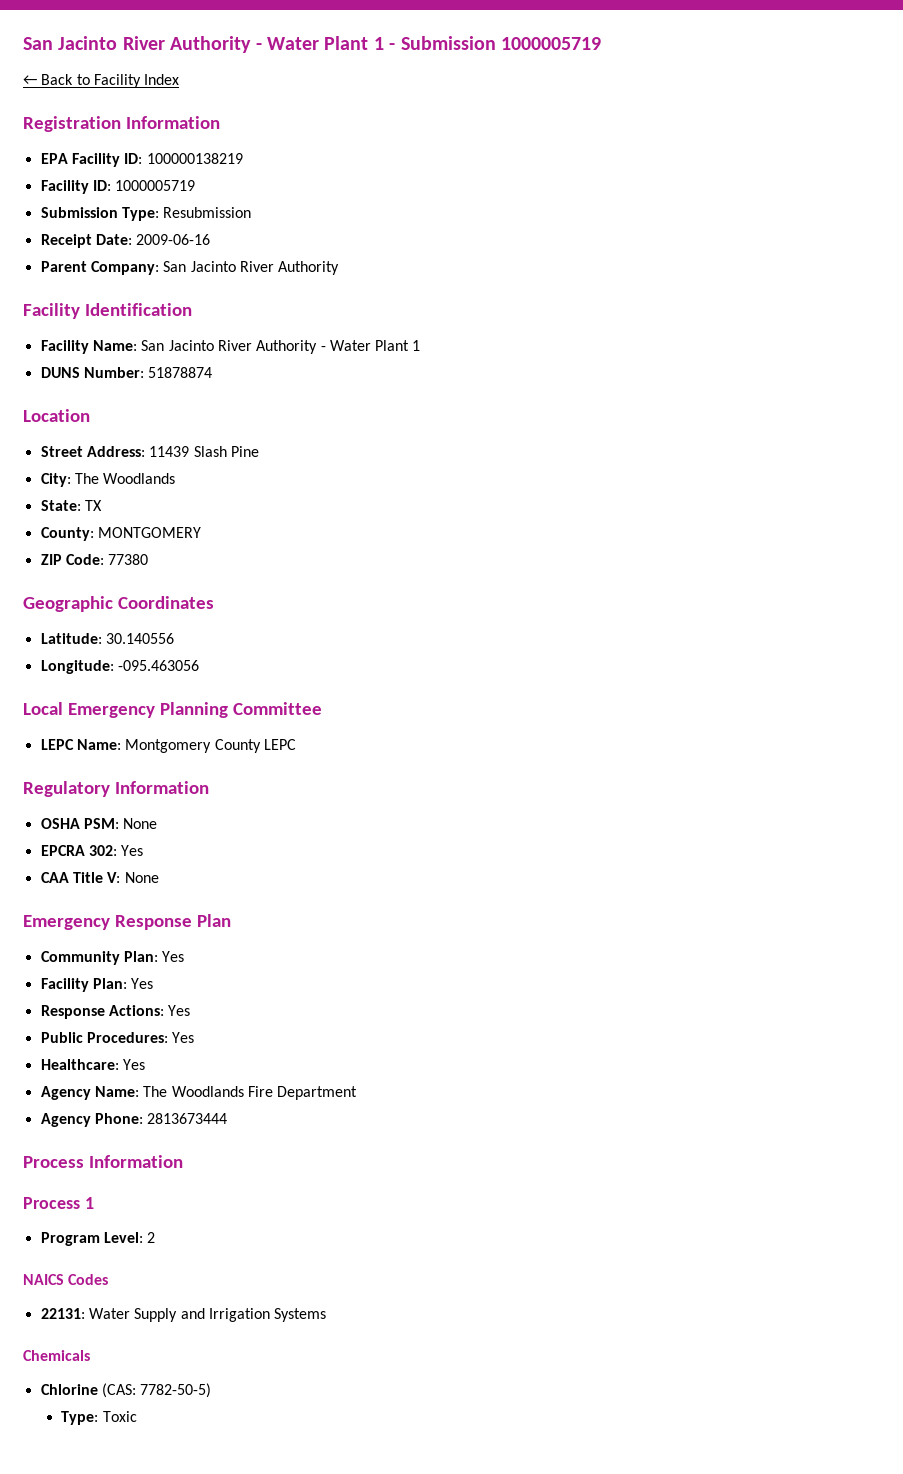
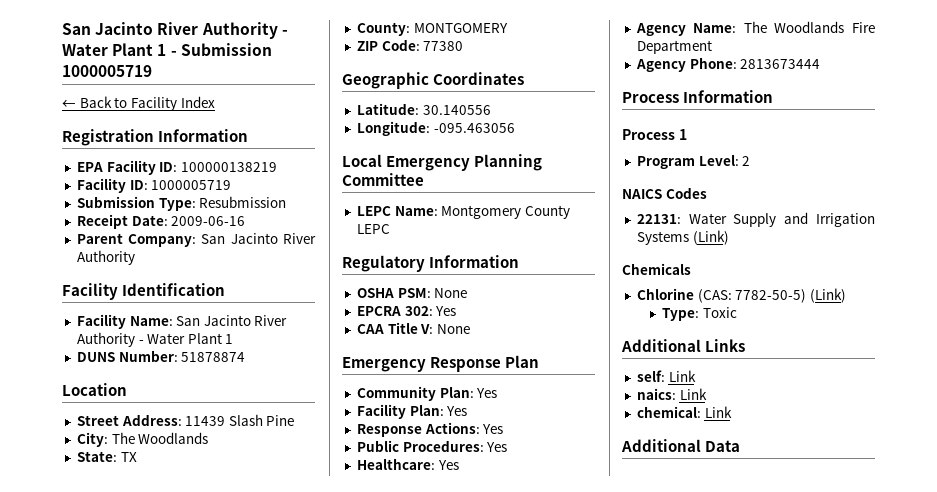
- 22131: Water Supply and Irrigation Systems
+ 22131: Water Supply and Irrigation Systems (Link)
- Chlorine (CAS: 7782-50-5)
+ Chlorine (CAS: 7782-50-5) (Link)
+ Additional Links
+ self: Link
+ naics: Link
+ chemical: Link
+ Additional Data

